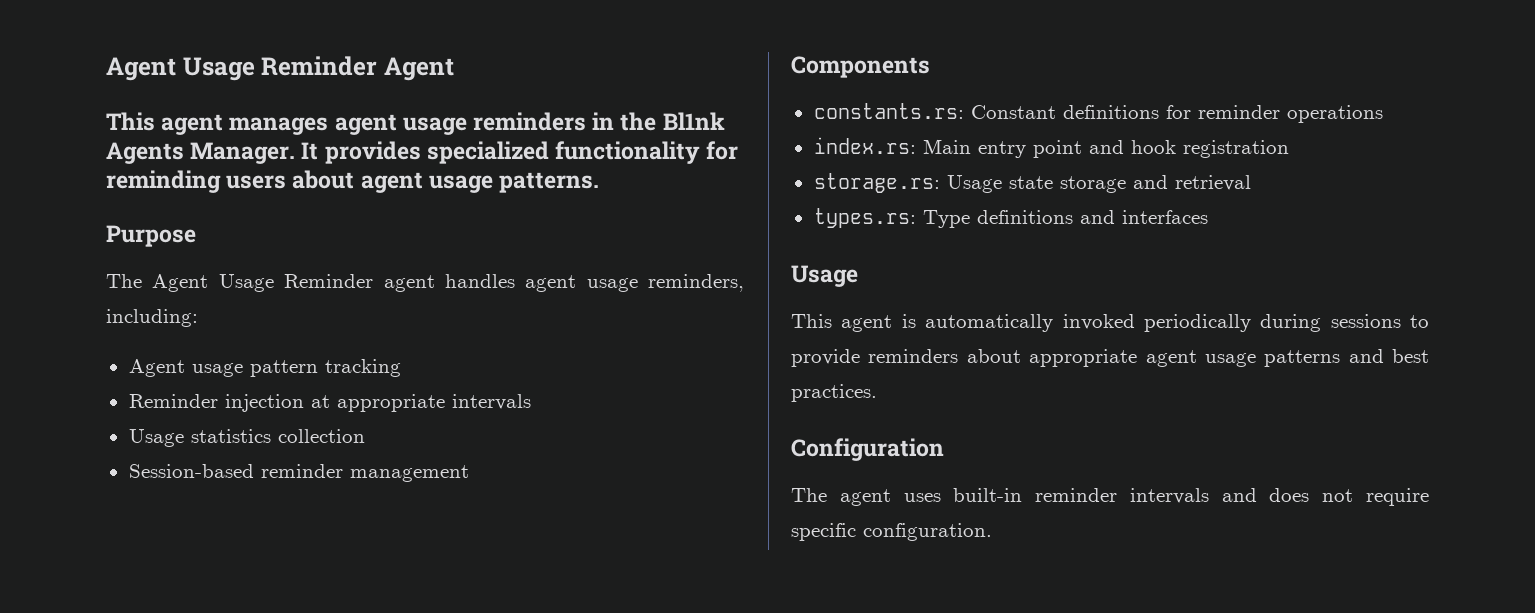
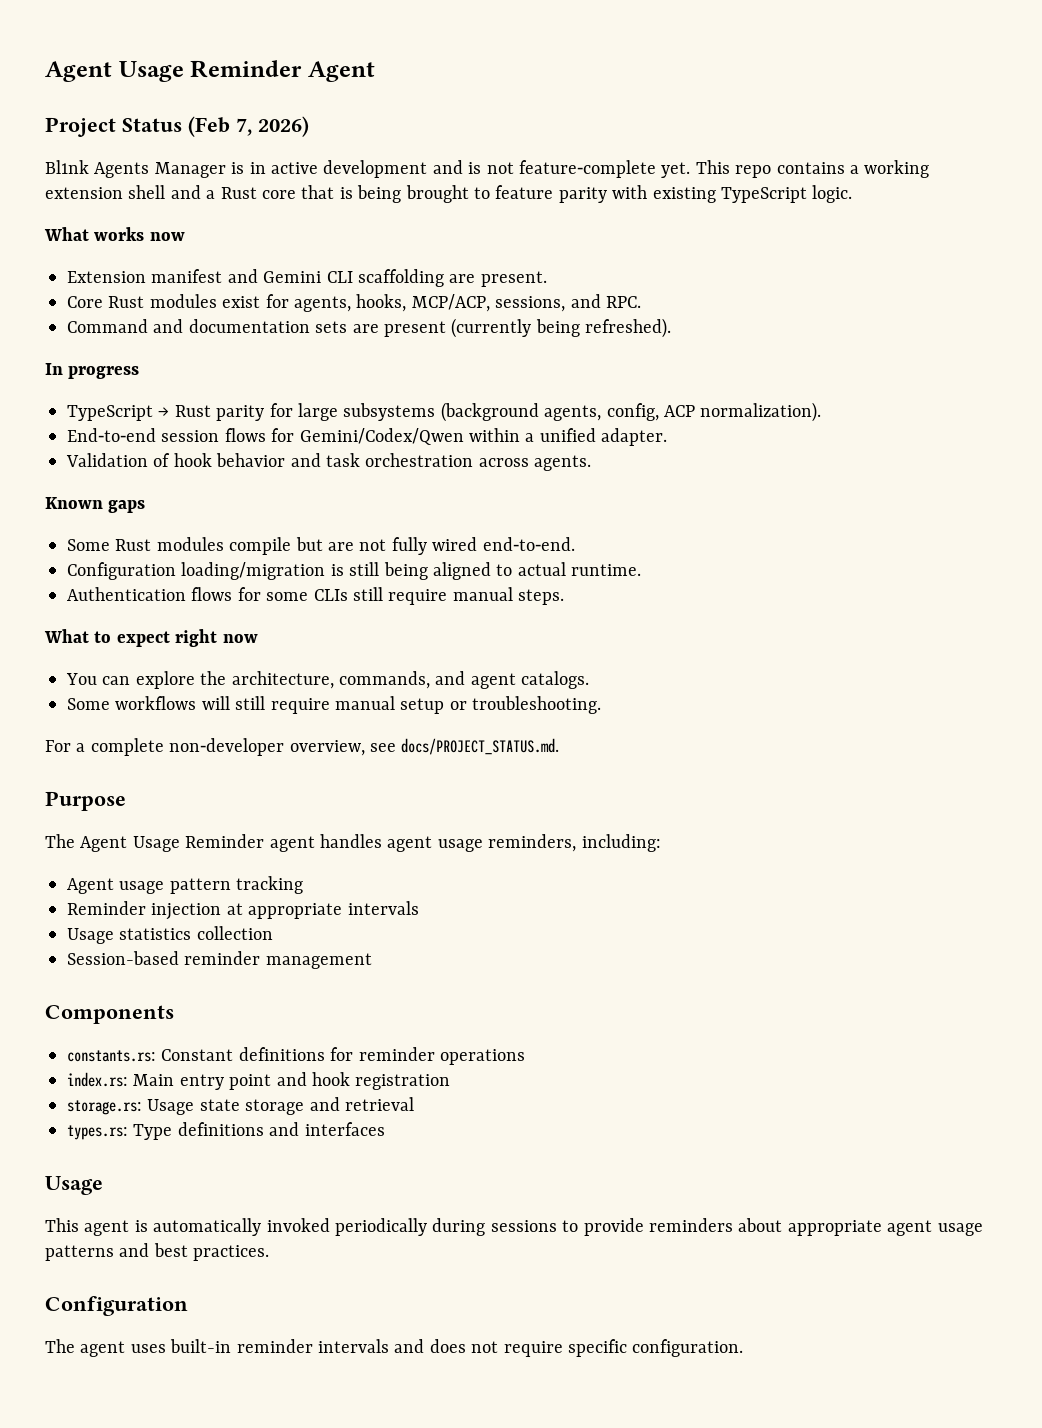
- This agent manages agent usage reminders in the Bl1nk Agents Manager. It provides specialized functionality for reminding users about agent usage patterns.
+ Project Status (Feb 7, 2026)
+ Bl1nk Agents Manager is in active development and is not feature‑complete yet. This repo contains a working extension shell and a Rust core that is being brought to feature parity with existing TypeScript logic.
+ What works now
+ Extension manifest and Gemini CLI scaffolding are present.
+ Core Rust modules exist for agents, hooks, MCP/ACP, sessions, and RPC.
+ Command and documentation sets are present (currently being refreshed).
+ In progress
+ TypeScript → Rust parity for large subsystems (background agents, config, ACP normalization).
+ End‑to‑end session flows for Gemini/Codex/Qwen within a unified adapter.
+ Validation of hook behavior and task orchestration across agents.
+ Known gaps
+ Some Rust modules compile but are not fully wired end‑to‑end.
+ Configuration loading/migration is still being aligned to actual runtime.
+ Authentication flows for some CLIs still require manual steps.
+ What to expect right now
+ You can explore the architecture, commands, and agent catalogs.
+ Some workflows will still require manual setup or troubleshooting.
+ For a complete non‑developer overview, see docs/PROJECT_STATUS.md.

